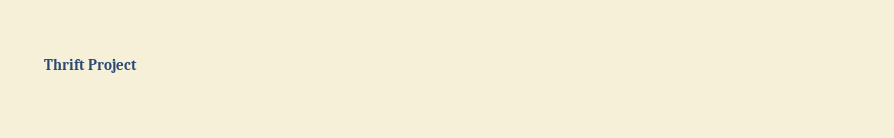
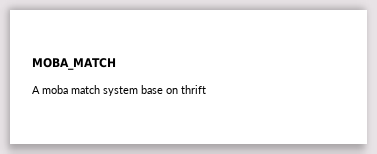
- Thrift Project
+ MOBA_MATCH
+ A moba match system base on thrift

